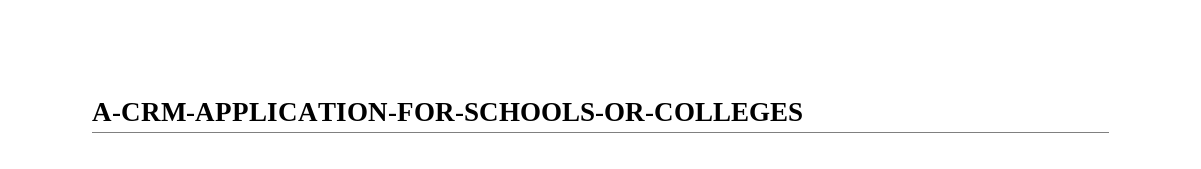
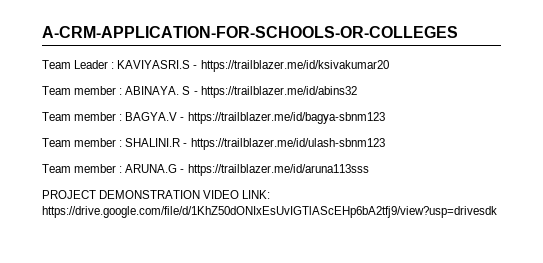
+ Team Leader : KAVIYASRI.S - https://trailblazer.me/id/ksivakumar20
+ Team member : ABINAYA. S - https://trailblazer.me/id/abins32
+ Team member : BAGYA.V - https://trailblazer.me/id/bagya-sbnm123
+ Team member : SHALINI.R - https://trailblazer.me/id/ulash-sbnm123
+ Team member : ARUNA.G - https://trailblazer.me/id/aruna113sss
+ PROJECT DEMONSTRATION VIDEO LINK: https://drive.google.com/file/d/1KhZ50dONIxEsUvIGTlAScEHp6bA2tfj9/view?usp=drivesdk

